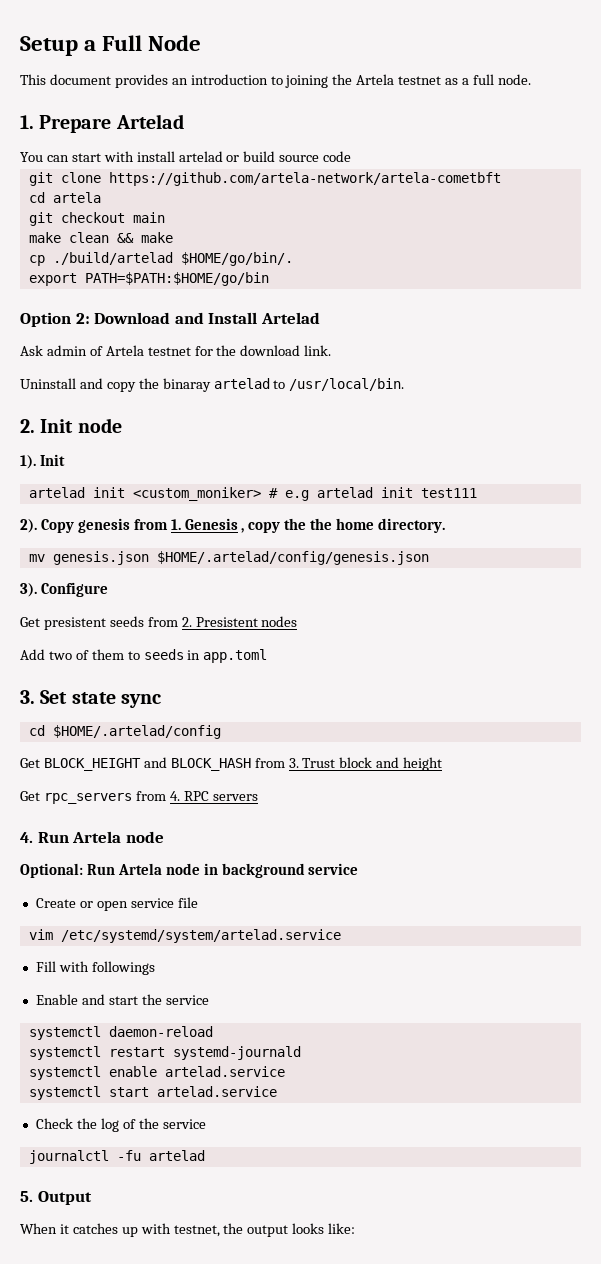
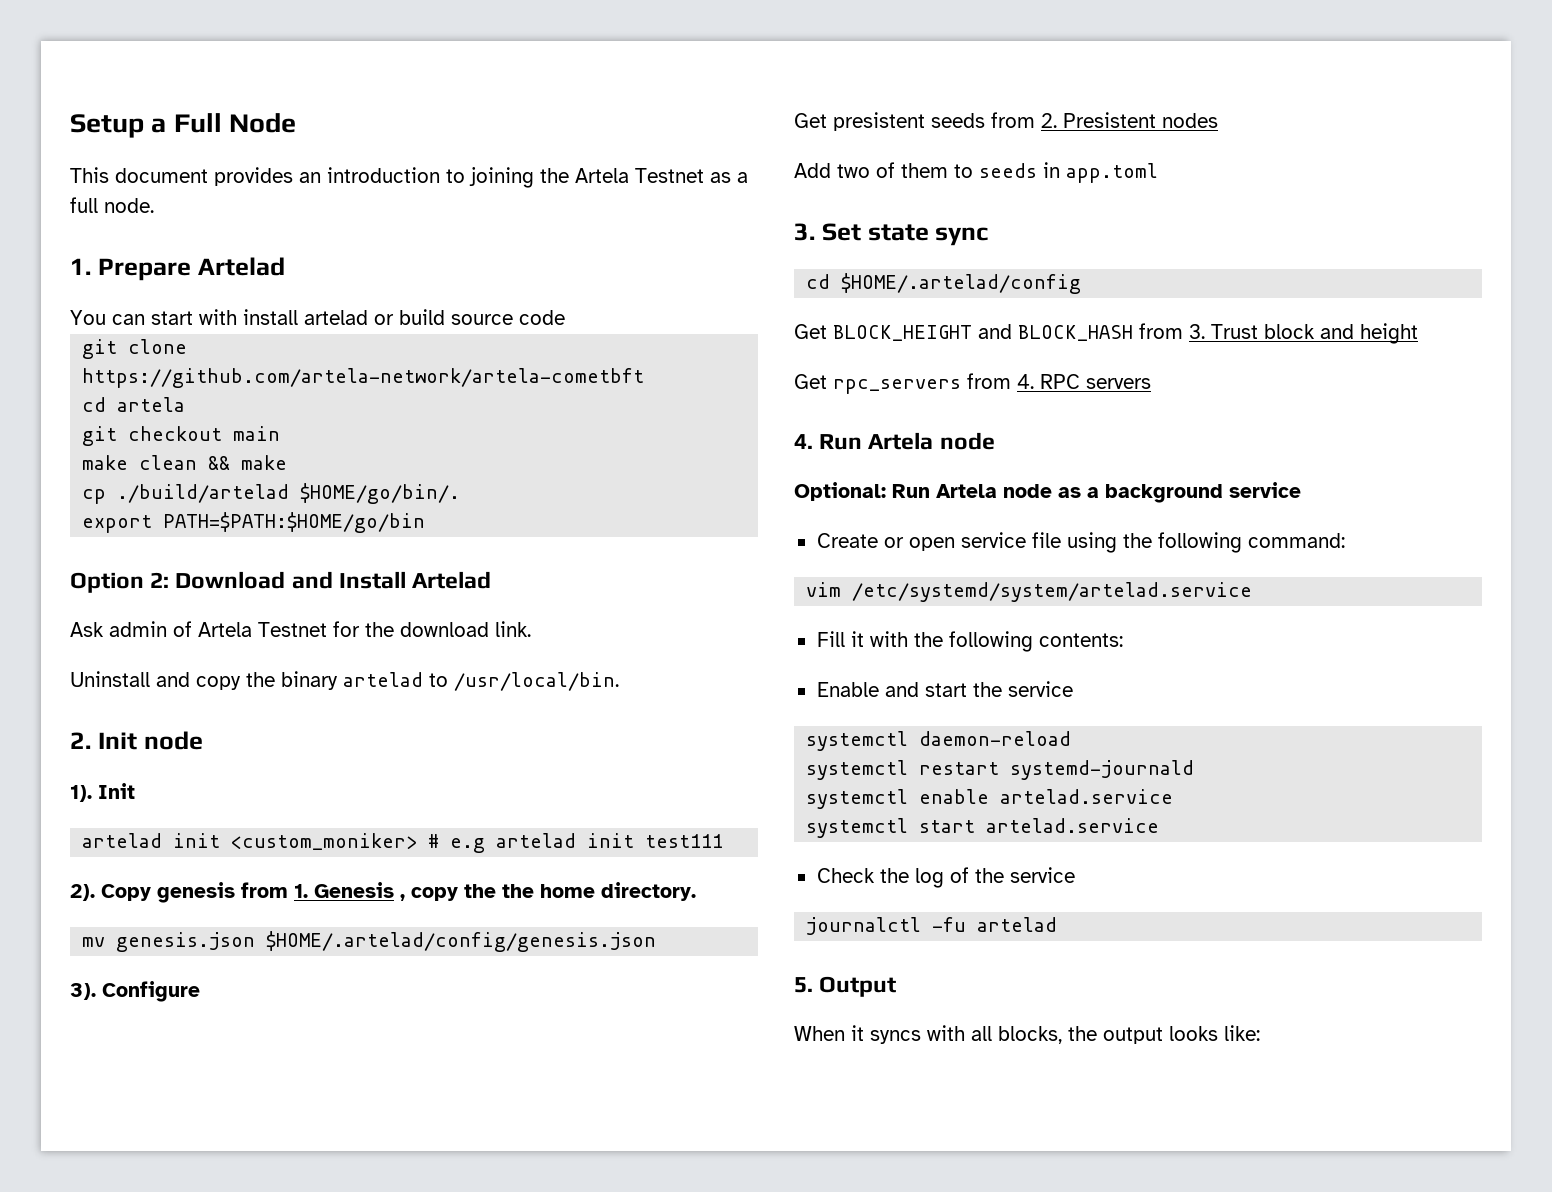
- This document provides an introduction to joining the Artela testnet as a full node.
+ This document provides an introduction to joining the Artela Testnet as a full node.
- Ask admin of Artela testnet for the download link.
+ Ask admin of Artela Testnet for the download link.
- Uninstall and copy the binaray artelad to /usr/local/bin.
+ Uninstall and copy the binary artelad to /usr/local/bin.
- Optional: Run Artela node in background service
+ Optional: Run Artela node as a background service
- Create or open service file
+ Create or open service file using the following command:
- Fill with followings
+ Fill it with the following contents:
- When it catches up with testnet, the output looks like:
+ When it syncs with all blocks, the output looks like:

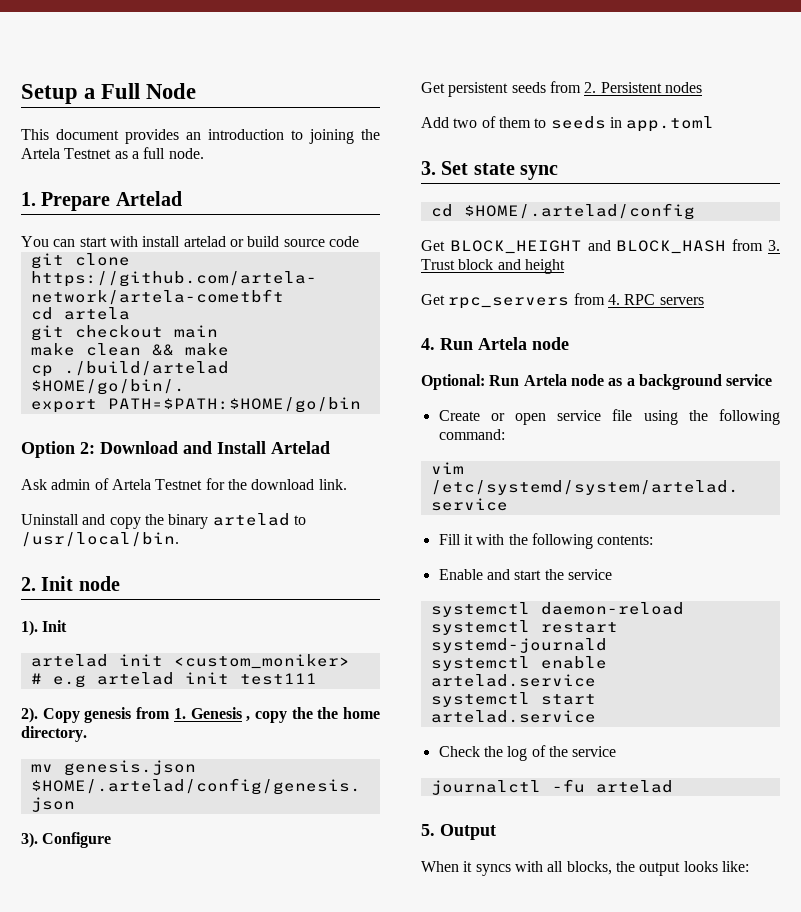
- Get presistent seeds from 2. Presistent nodes
+ Get persistent seeds from 2. Persistent nodes

